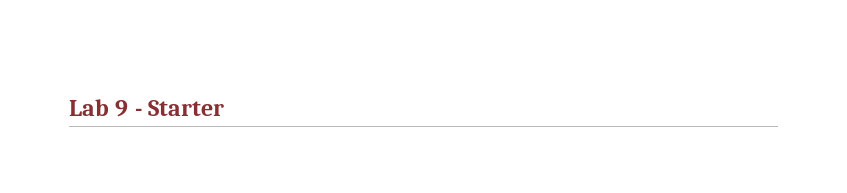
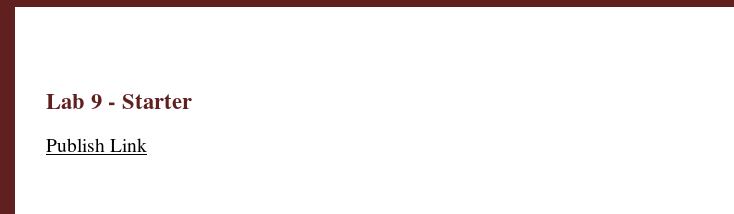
+ Publish Link

